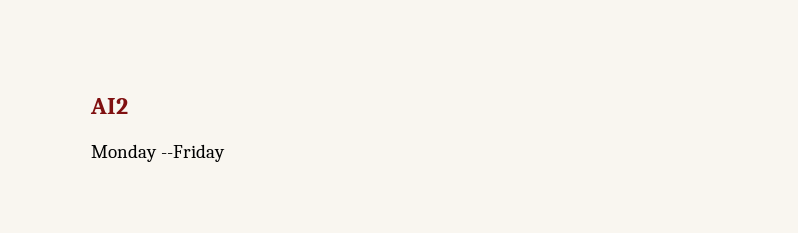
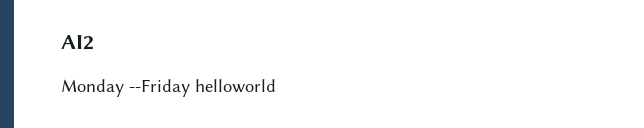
- Monday --Friday
+ Monday --Friday helloworld

